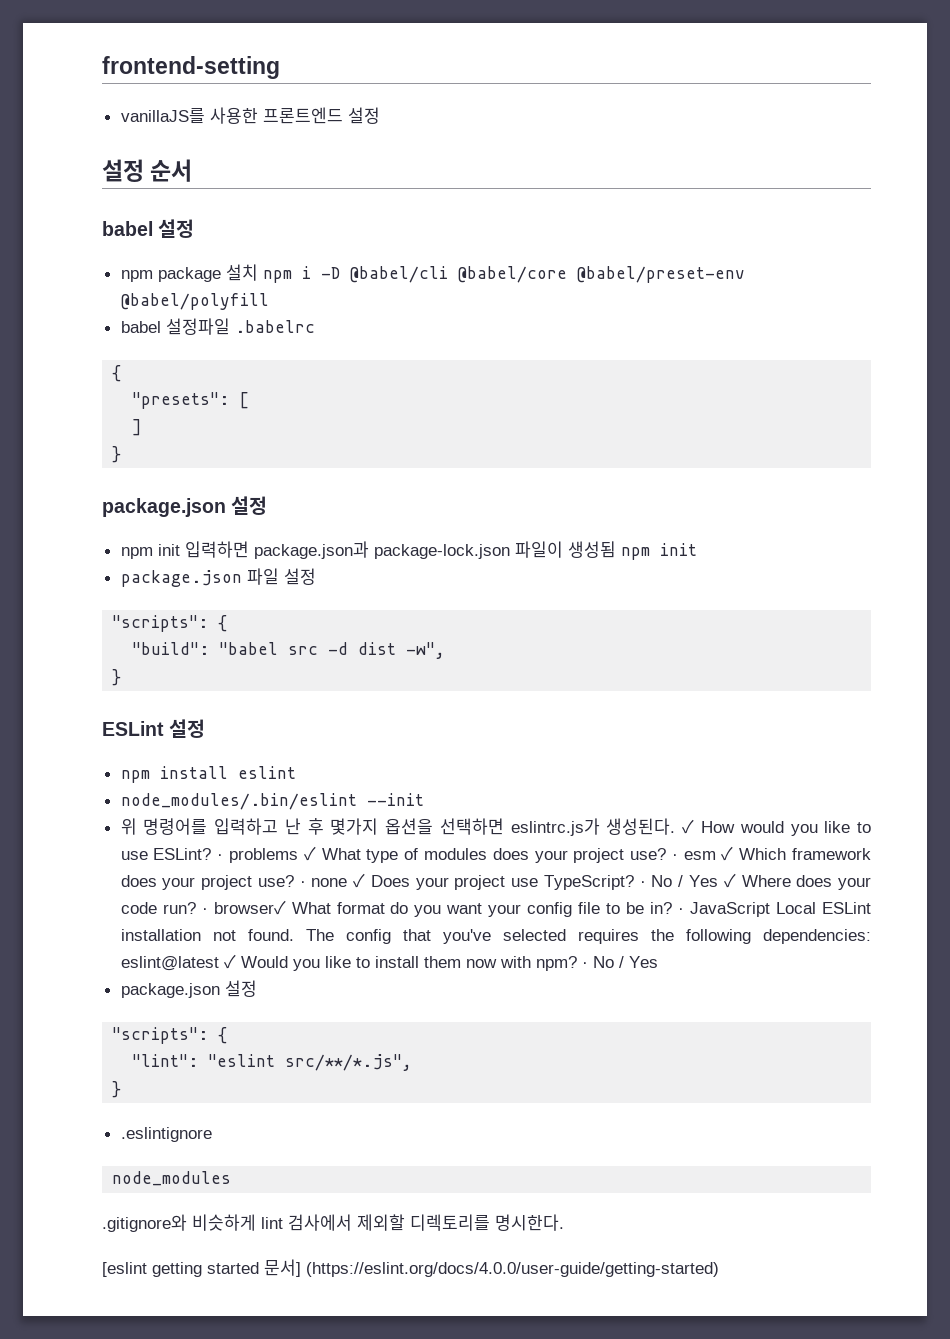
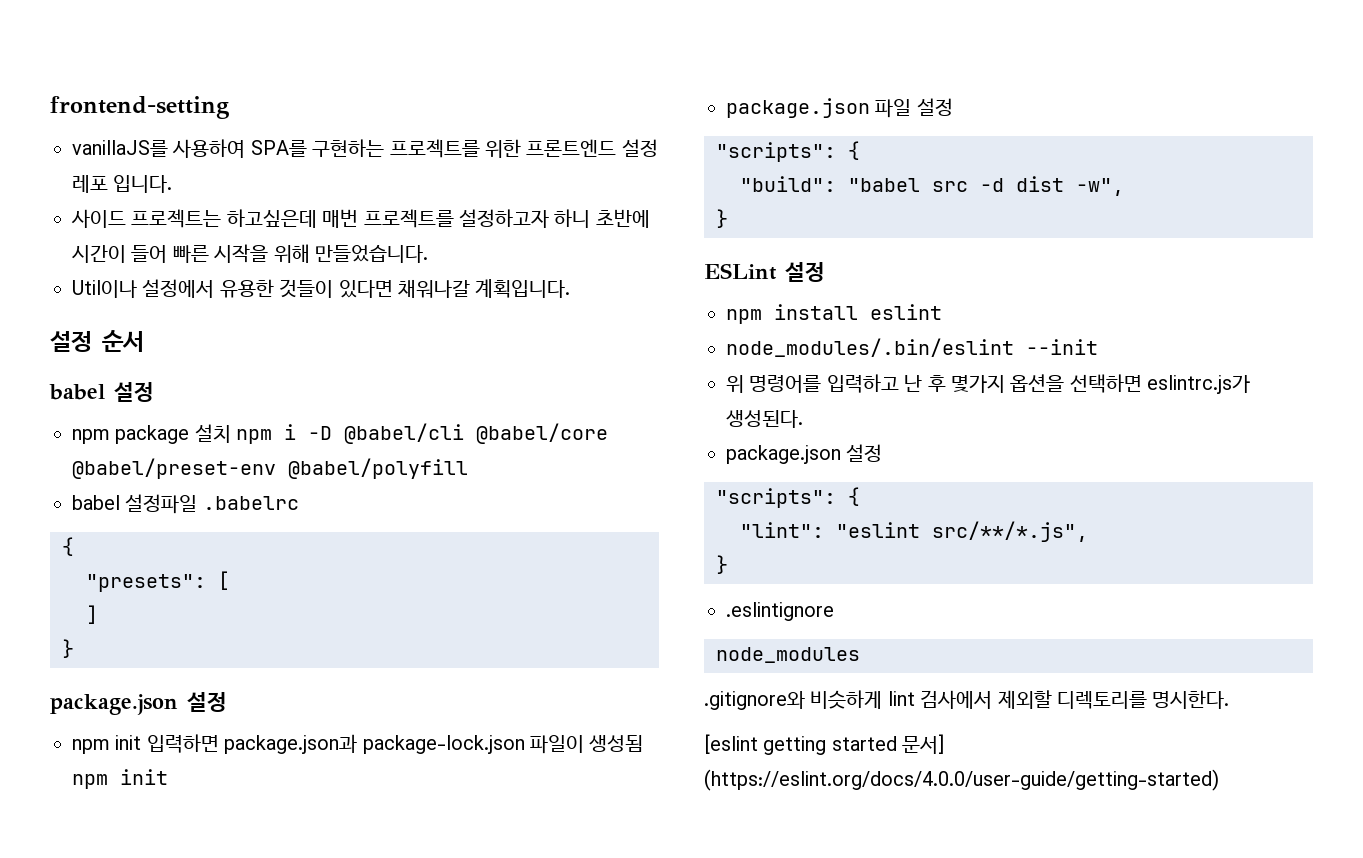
- vanillaJS를 사용한 프론트엔드 설정
+ vanillaJS를 사용하여 SPA를 구현하는 프로젝트를 위한 프론트엔드 설정 레포 입니다.
+ 사이드 프로젝트는 하고싶은데 매번 프로젝트를 설정하고자 하니 초반에 시간이 들어 빠른 시작을 위해 만들었습니다.
+ Util이나 설정에서 유용한 것들이 있다면 채워나갈 계획입니다.
- ✓ How would you like to use ESLint? · problems ✓ What type of modules does your project use? · esm ✓ Which framework does your project use? · none ✓ Does your project use TypeScript? · No / Yes ✓ Where does your code run? · browser✓ What format do you want your config file to be in? · JavaScript Local ESLint installation not found. The config that you've selected requires the following dependencies: eslint@latest ✓ Would you like to install them now with npm? · No / Yes

